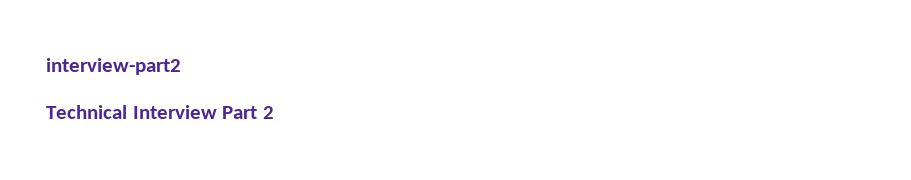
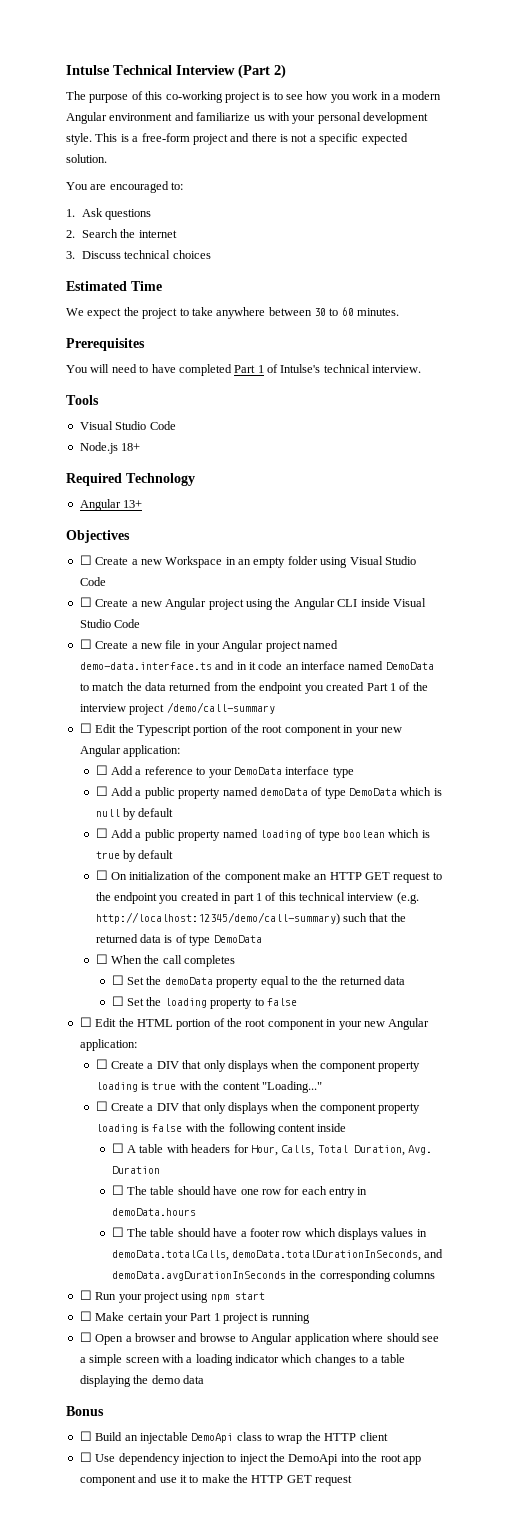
- interview-part2
- Technical Interview Part 2
+ Intulse Technical Interview (Part 2)
+ The purpose of this co-working project is to see how you work in a modern Angular environment and familiarize us with your personal development style. This is a free-form project and there is not a specific expected solution.
+ You are encouraged to:
+ 1. Ask questions
+ 2. Search the internet
+ 3. Discuss technical choices
+ Estimated Time
+ We expect the project to take anywhere between 30 to 60 minutes.
+ Prerequisites
+ You will need to have completed Part 1 of Intulse's technical interview.
+ Tools
+ Visual Studio Code
+ Node.js 18+
+ Required Technology
+ Angular 13+
+ Objectives
+ ☐ Create a new Workspace in an empty folder using Visual Studio Code
+ ☐ Create a new Angular project using the Angular CLI inside Visual Studio Code
+ ☐ Create a new file in your Angular project named demo-data.interface.ts and in it code an interface named DemoData to match the data returned from the endpoint you created Part 1 of the interview project /demo/call-summary
+ ☐ Edit the Typescript portion of the root component in your new Angular application:
+ ☐ Add a reference to your DemoData interface type
+ ☐ Add a public property named demoData of type DemoData which is null by default
+ ☐ Add a public property named loading of type boolean which is true by default
+ ☐ On initialization of the component make an HTTP GET request to the endpoint you created in part 1 of this technical interview (e.g. http://localhost:12345/demo/call-summary) such that the returned data is of type DemoData
+ ☐ When the call completes
+ ☐ Set the demoData property equal to the the returned data
+ ☐ Set the loading property to false
+ ☐ Edit the HTML portion of the root component in your new Angular application:
+ ☐ Create a DIV that only displays when the component property loading is true with the content "Loading..."
+ ☐ Create a DIV that only displays when the component property loading is false with the following content inside
+ ☐ A table with headers for Hour, Calls, Total Duration, Avg. Duration
+ ☐ The table should have one row for each entry in demoData.hours
+ ☐ The table should have a footer row which displays values in demoData.totalCalls, demoData.totalDurationInSeconds, and demoData.avgDurationInSeconds in the corresponding columns
+ ☐ Run your project using npm start
+ ☐ Make certain your Part 1 project is running
+ ☐ Open a browser and browse to Angular application where should see a simple screen with a loading indicator which changes to a table displaying the demo data
+ Bonus
+ ☐ Build an injectable DemoApi class to wrap the HTTP client
+ ☐ Use dependency injection to inject the DemoApi into the root app component and use it to make the HTTP GET request

